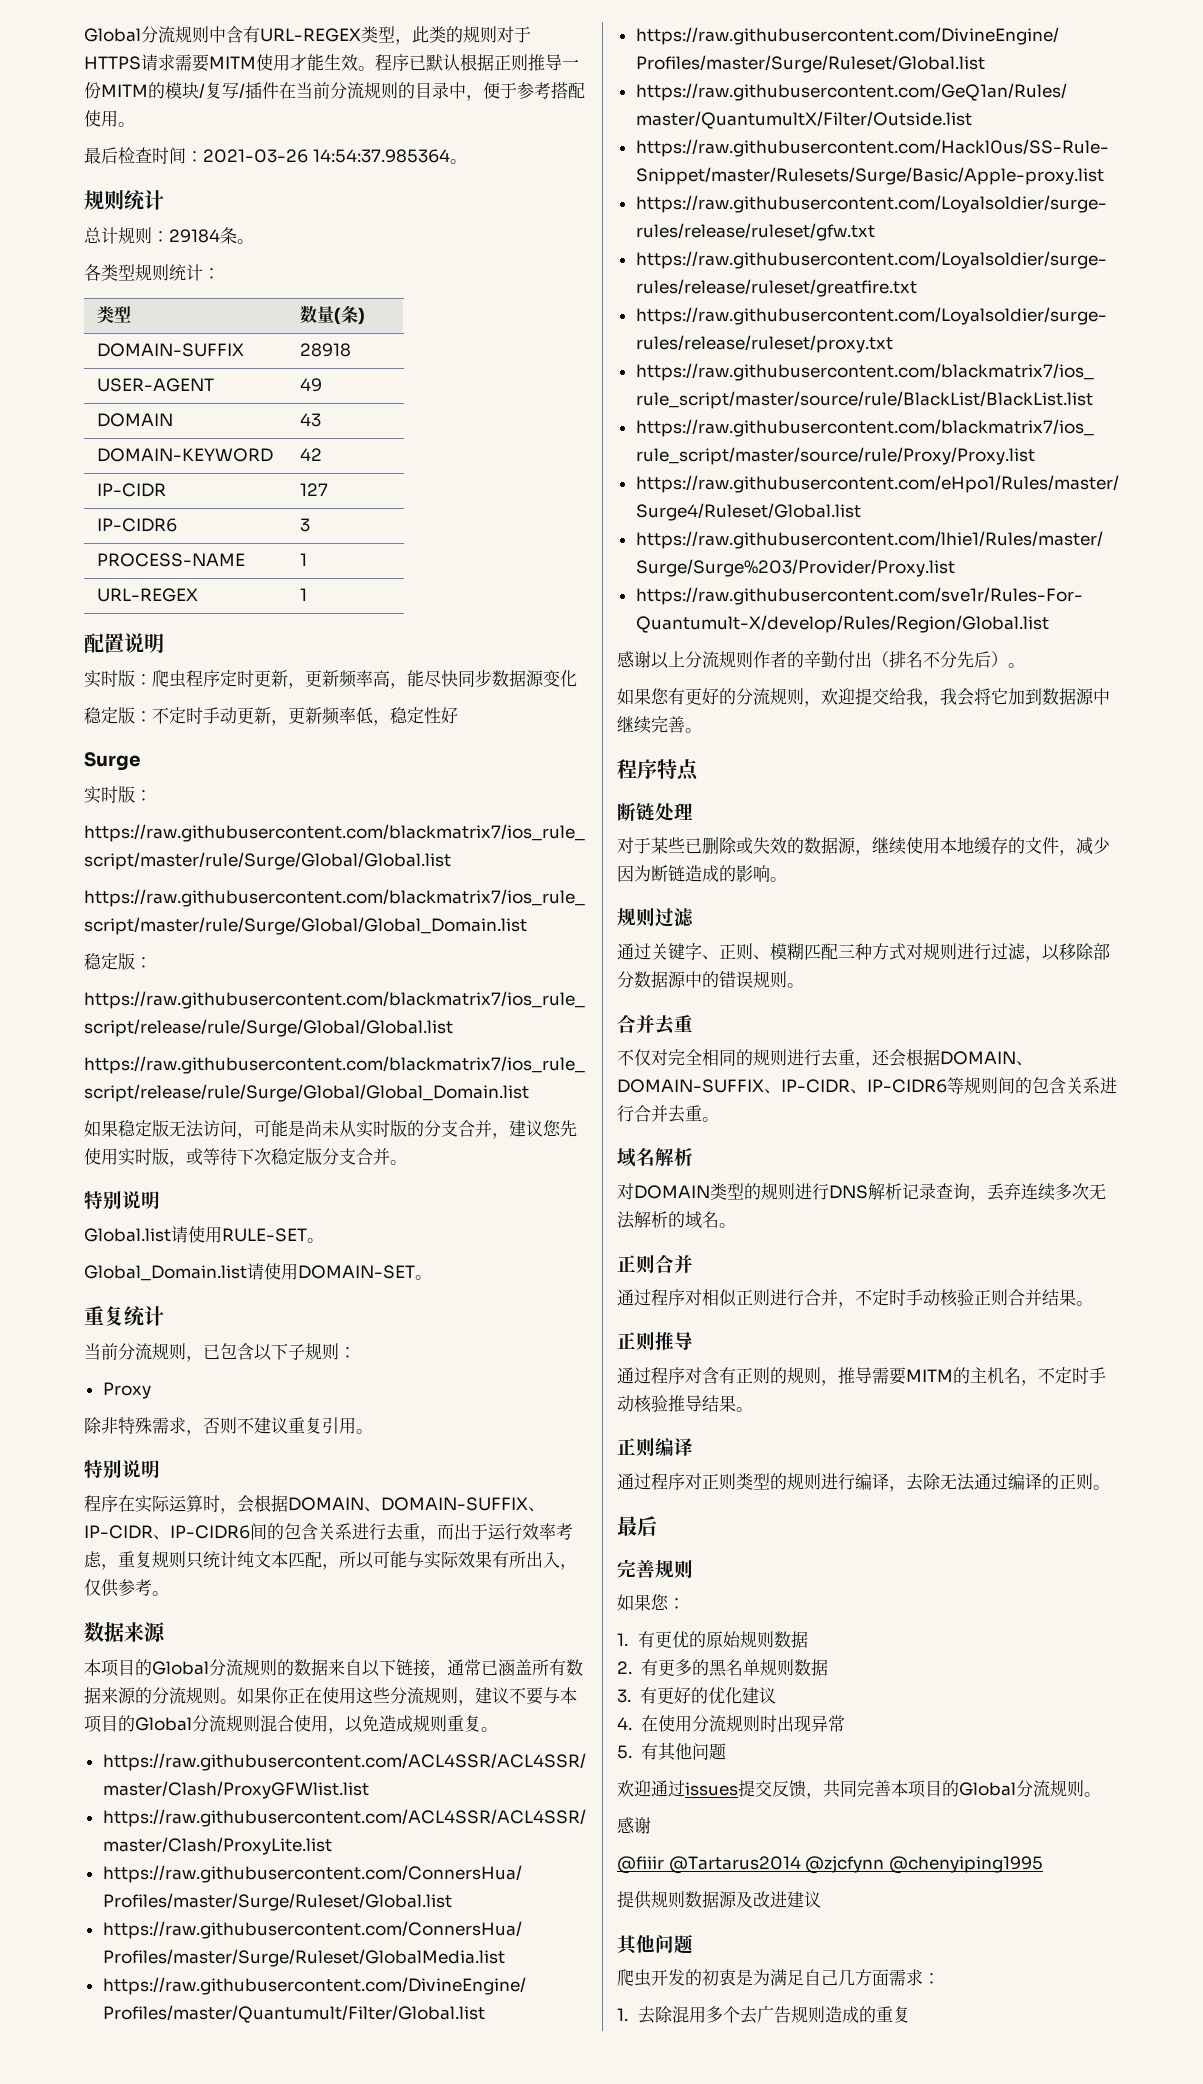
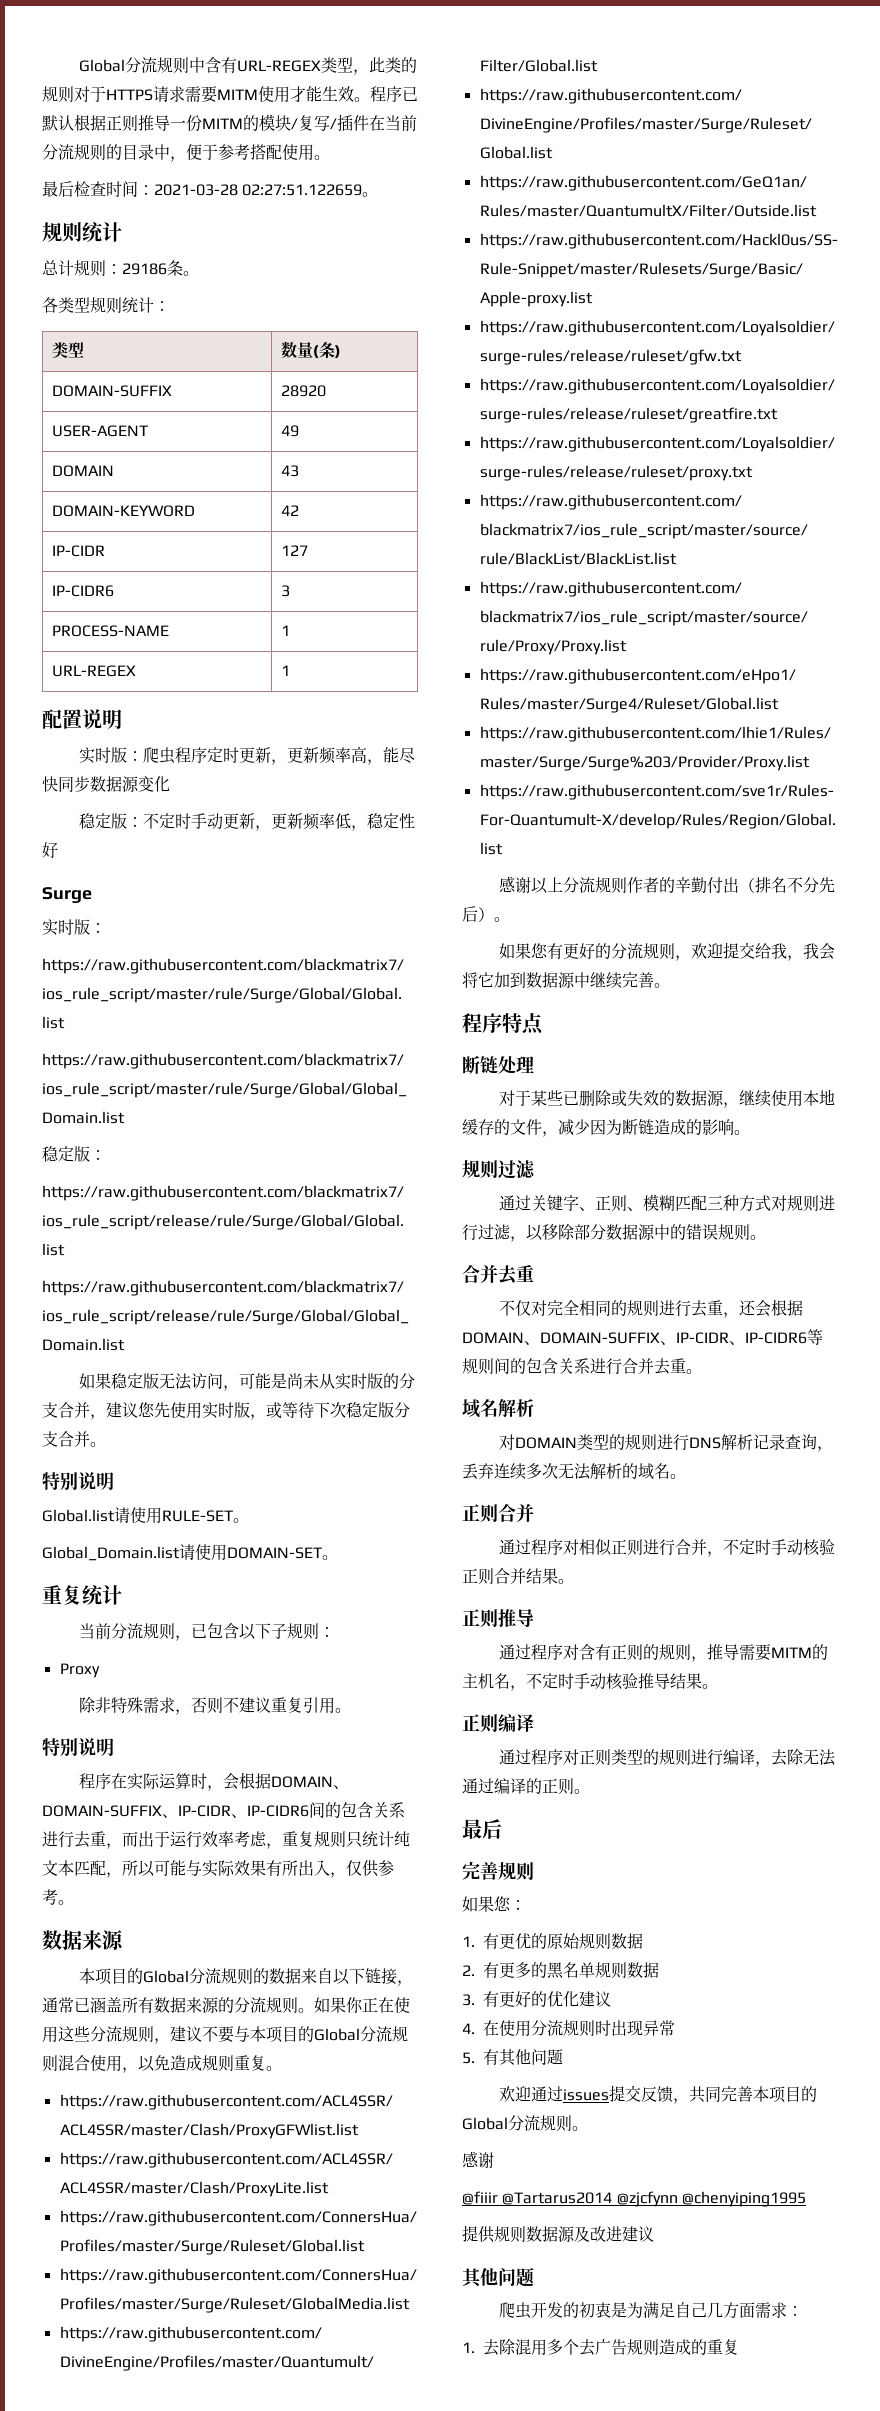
- 最后检查时间：2021-03-26 14:54:37.985364。
+ 最后检查时间：2021-03-28 02:27:51.122659。
- 总计规则：29184条。
+ 总计规则：29186条。
- DOMAIN-SUFFIX | 28918
+ DOMAIN-SUFFIX | 28920

